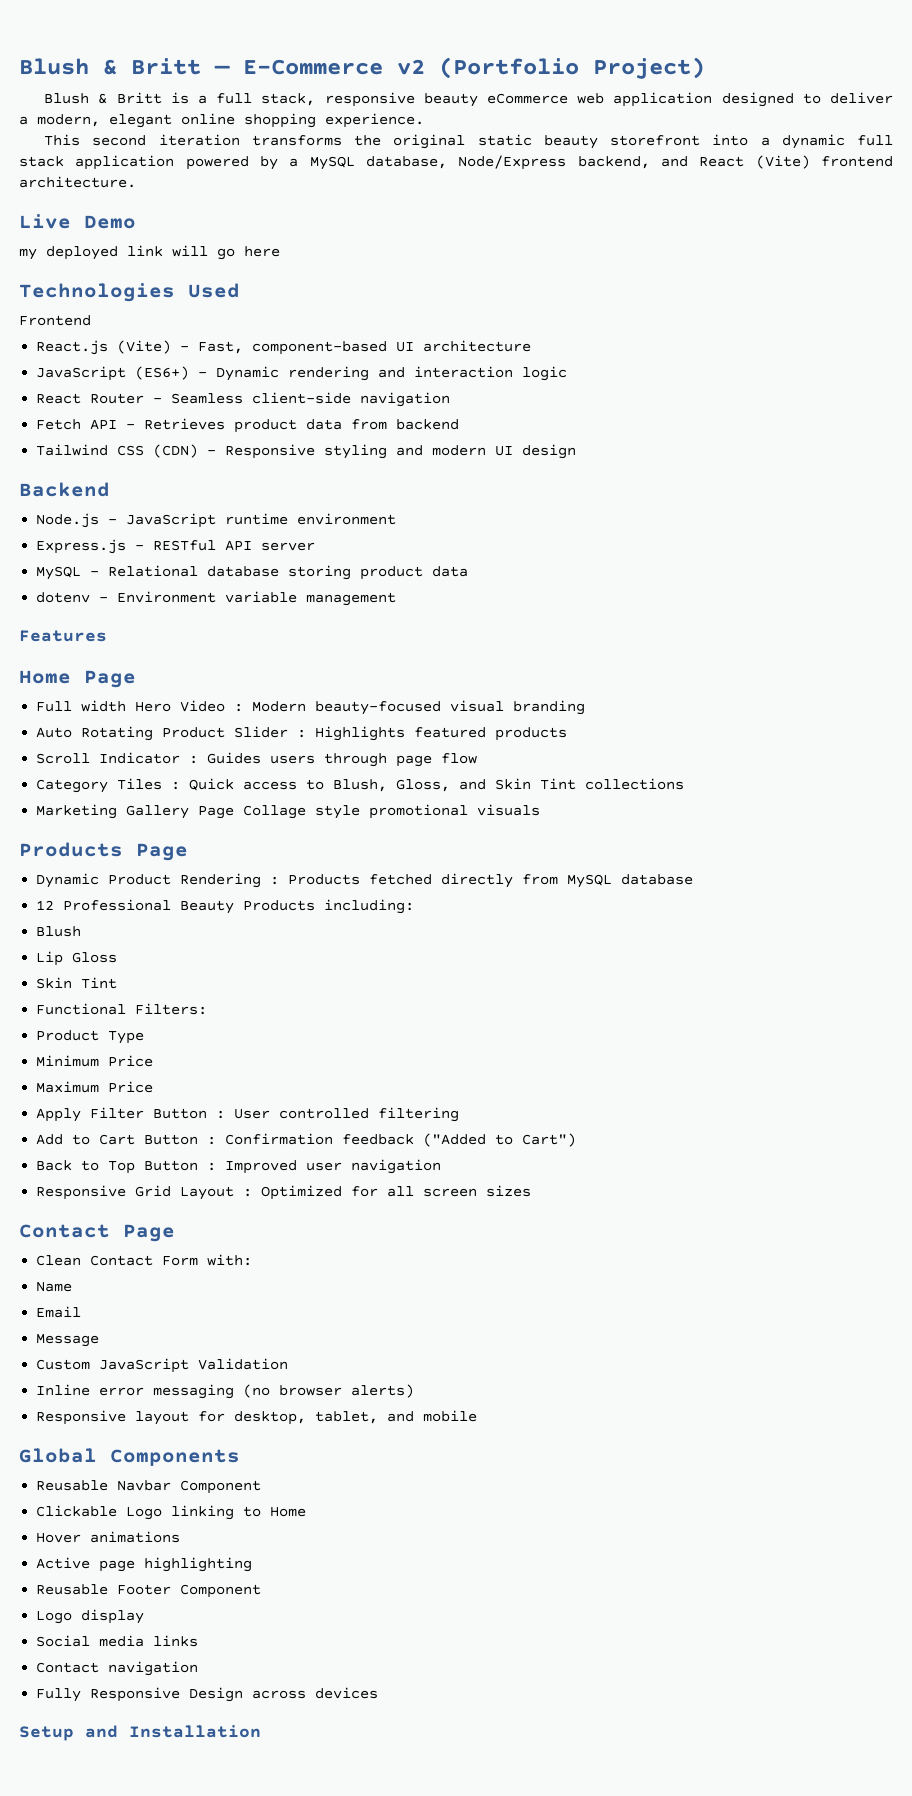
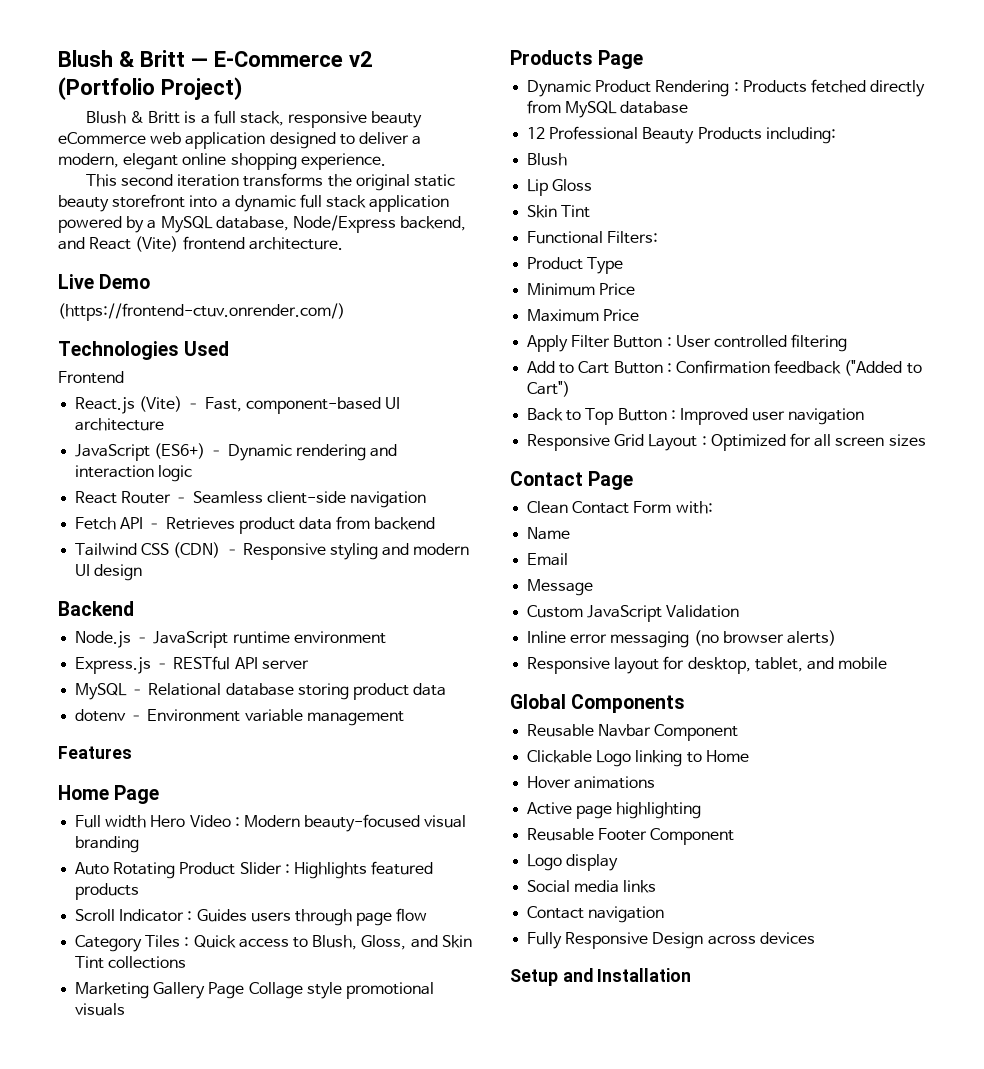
- my deployed link will go here
+ (https://frontend-ctuv.onrender.com/)

